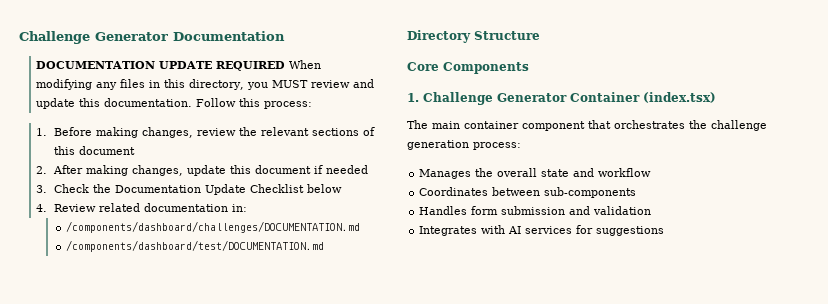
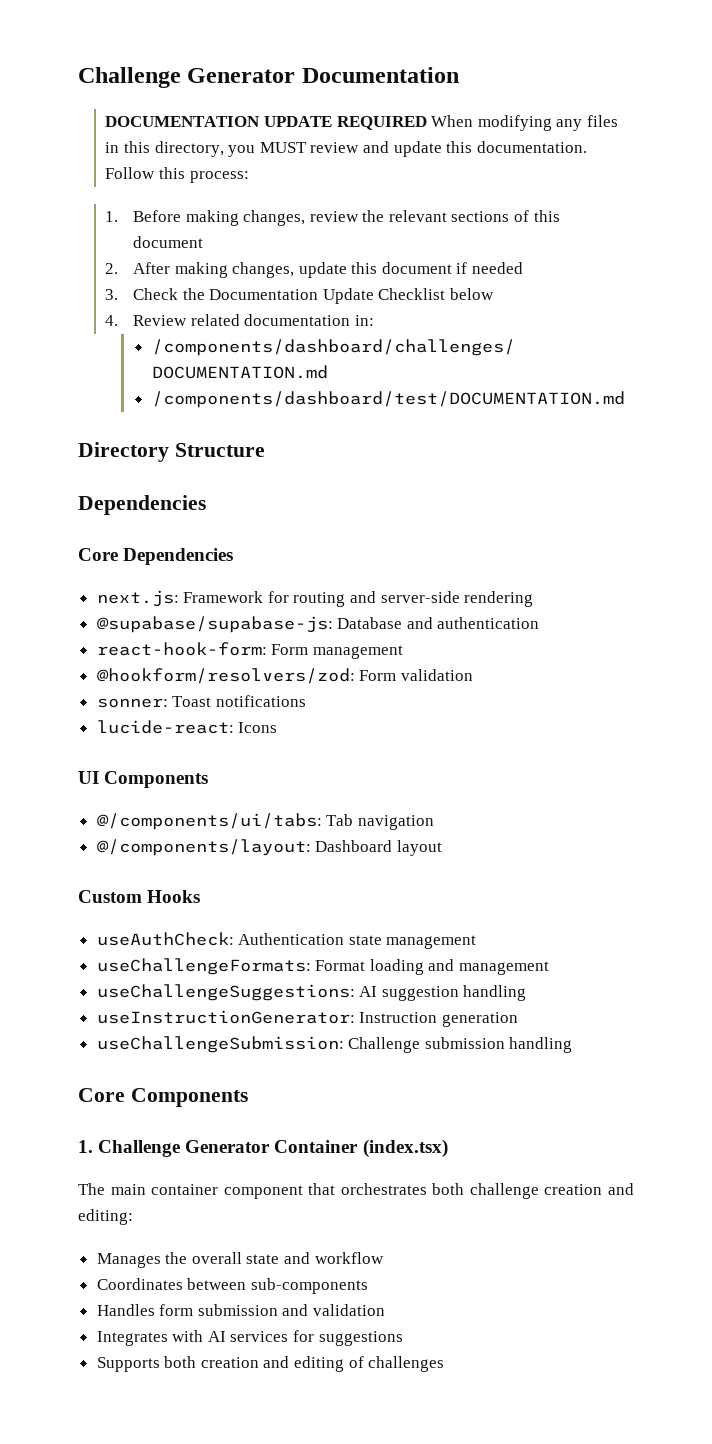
  Directory Structure
+ Dependencies
+ Core Dependencies
+ next.js: Framework for routing and server-side rendering
+ @supabase/supabase-js: Database and authentication
+ react-hook-form: Form management
+ @hookform/resolvers/zod: Form validation
+ sonner: Toast notifications
+ lucide-react: Icons
+ UI Components
+ @/components/ui/tabs: Tab navigation
+ @/components/layout: Dashboard layout
+ Custom Hooks
+ useAuthCheck: Authentication state management
+ useChallengeFormats: Format loading and management
+ useChallengeSuggestions: AI suggestion handling
+ useInstructionGenerator: Instruction generation
+ useChallengeSubmission: Challenge submission handling
- The main container component that orchestrates the challenge generation process:
+ The main container component that orchestrates both challenge creation and editing:
+ Supports both creation and editing of challenges

